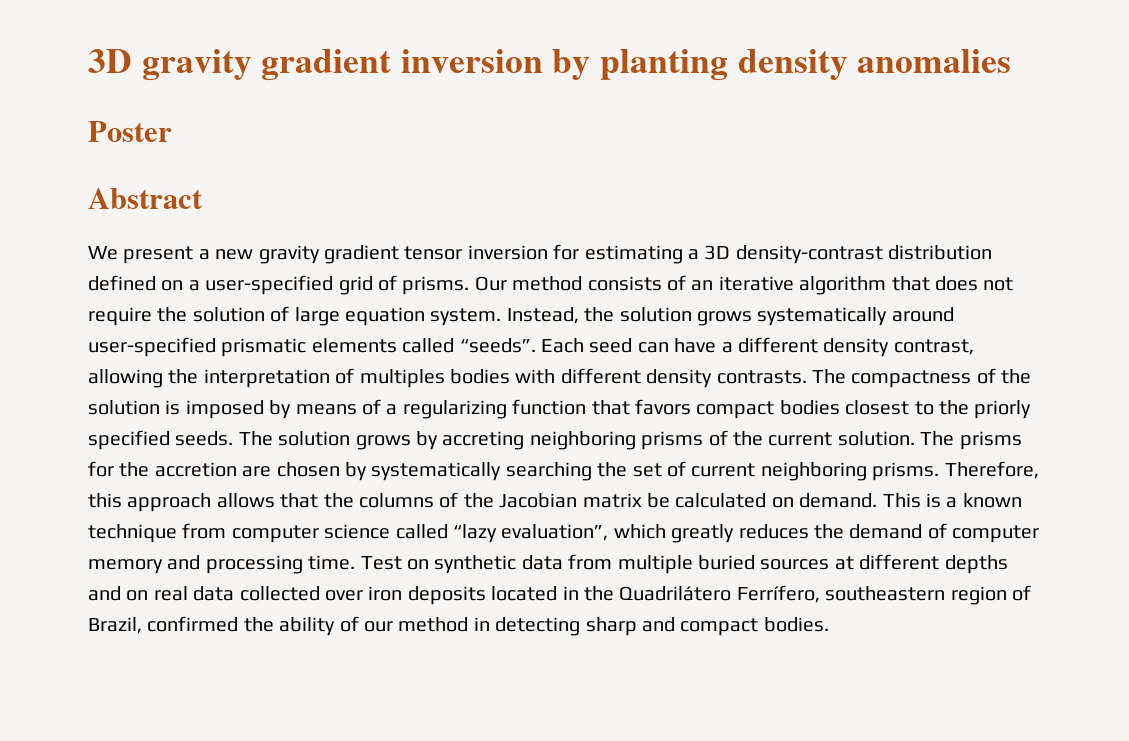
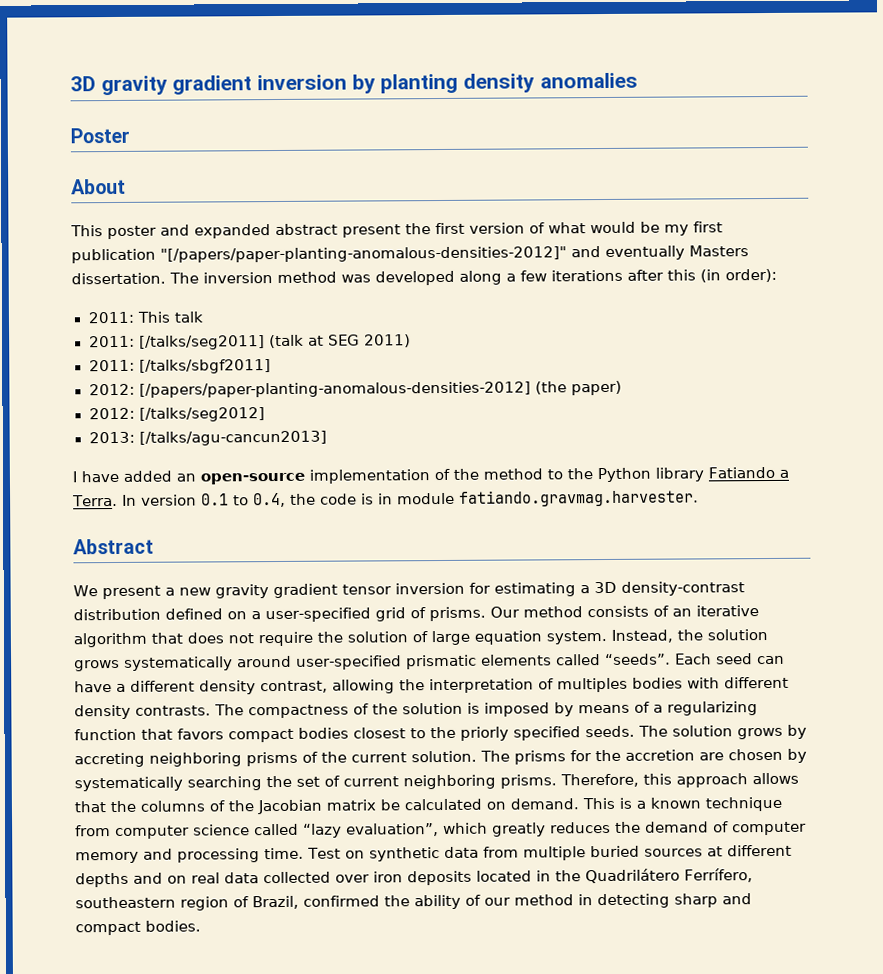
+ About
+ This poster and expanded abstract present the first version of what would be my first publication "[/papers/paper-planting-anomalous-densities-2012]" and eventually Masters dissertation. The inversion method was developed along a few iterations after this (in order):
+ 2011: This talk
+ 2011: [/talks/seg2011] (talk at SEG 2011)
+ 2011: [/talks/sbgf2011]
+ 2012: [/papers/paper-planting-anomalous-densities-2012] (the paper)
+ 2012: [/talks/seg2012]
+ 2013: [/talks/agu-cancun2013]
+ I have added an open-source implementation of the method to the Python library Fatiando a Terra. In version 0.1 to 0.4, the code is in module fatiando.gravmag.harvester.

